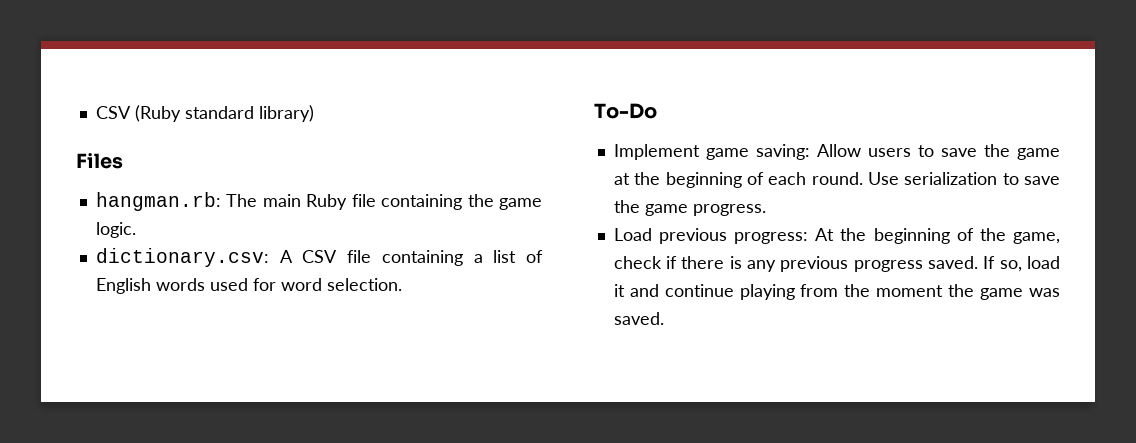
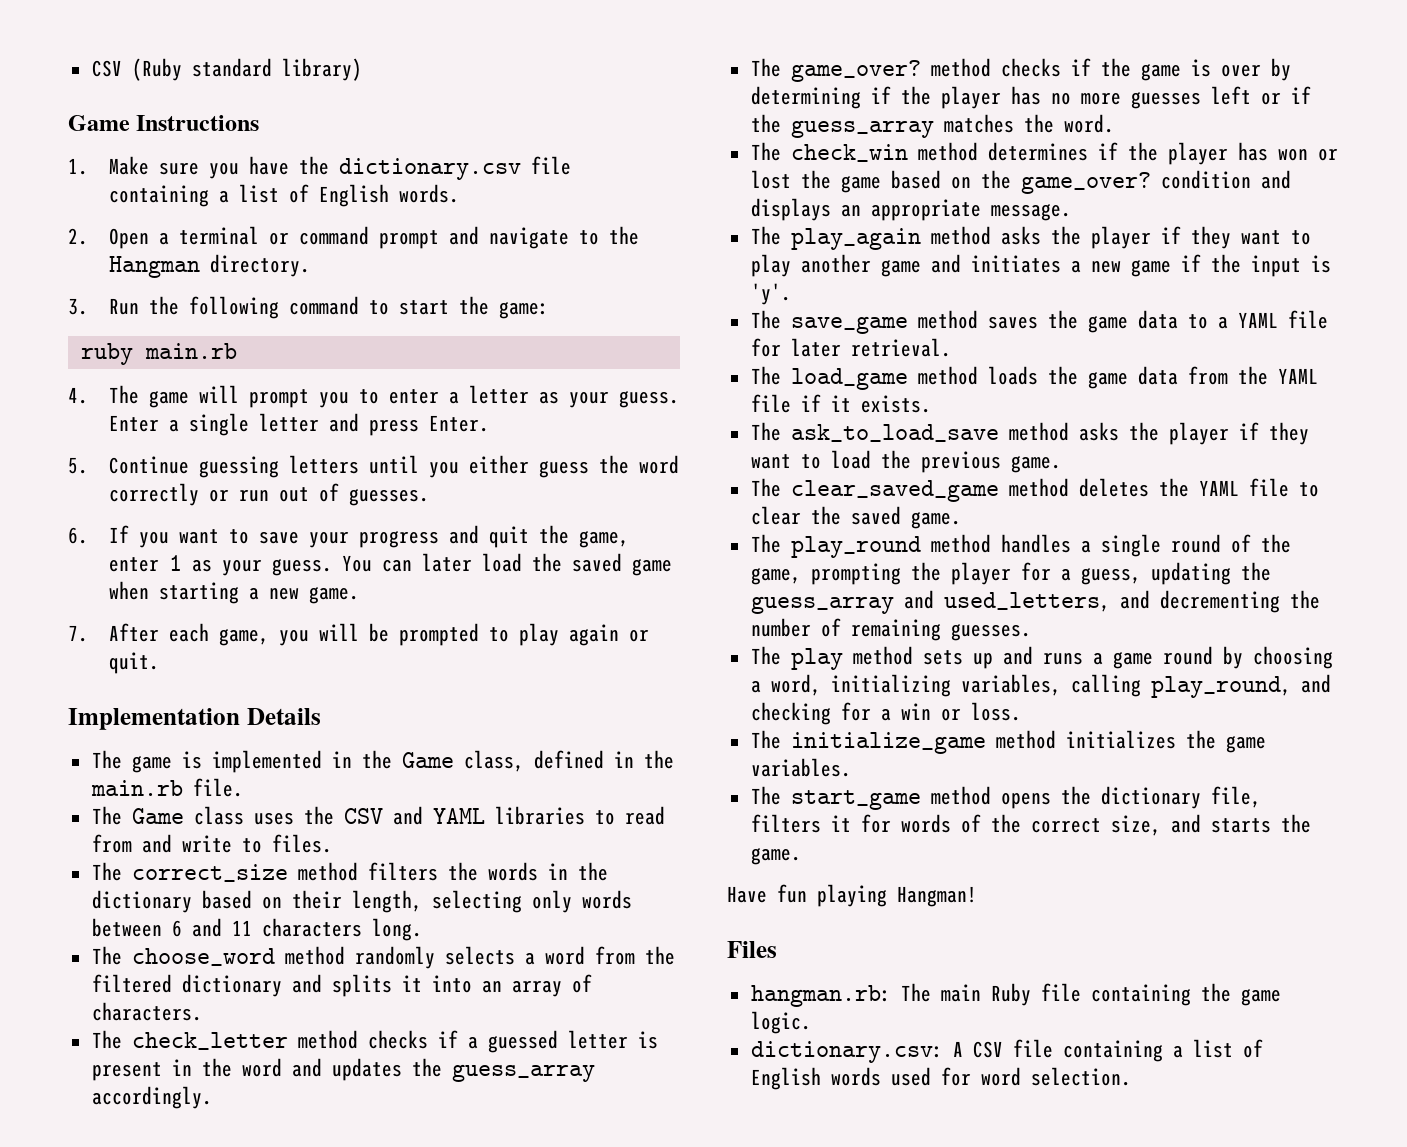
+ Game Instructions
+ 1. Make sure you have the dictionary.csv file containing a list of English words.
+ 2. Open a terminal or command prompt and navigate to the Hangman directory.
+ 3. Run the following command to start the game:
+ ruby main.rb
+ 4. The game will prompt you to enter a letter as your guess. Enter a single letter and press Enter.
+ 5. Continue guessing letters until you either guess the word correctly or run out of guesses.
+ 6. If you want to save your progress and quit the game, enter 1 as your guess. You can later load the saved game when starting a new game.
+ 7. After each game, you will be prompted to play again or quit.
+ Implementation Details
+ The game is implemented in the Game class, defined in the main.rb file.
+ The Game class uses the CSV and YAML libraries to read from and write to files.
+ The correct_size method filters the words in the dictionary based on their length, selecting only words between 6 and 11 characters long.
+ The choose_word method randomly selects a word from the filtered dictionary and splits it into an array of characters.
+ The check_letter method checks if a guessed letter is present in the word and updates the guess_array accordingly.
+ The game_over? method checks if the game is over by determining if the player has no more guesses left or if the guess_array matches the word.
+ The check_win method determines if the player has won or lost the game based on the game_over? condition and displays an appropriate message.
+ The play_again method asks the player if they want to play another game and initiates a new game if the input is 'y'.
+ The save_game method saves the game data to a YAML file for later retrieval.
+ The load_game method loads the game data from the YAML file if it exists.
+ The ask_to_load_save method asks the player if they want to load the previous game.
+ The clear_saved_game method deletes the YAML file to clear the saved game.
+ The play_round method handles a single round of the game, prompting the player for a guess, updating the guess_array and used_letters, and decrementing the number of remaining guesses.
+ The play method sets up and runs a game round by choosing a word, initializing variables, calling play_round, and checking for a win or loss.
+ The initialize_game method initializes the game variables.
+ The start_game method opens the dictionary file, filters it for words of the correct size, and starts the game.
+ Have fun playing Hangman!
- To-Do
- Implement game saving: Allow users to save the game at the beginning of each round. Use serialization to save the game progress.
- Load previous progress: At the beginning of the game, check if there is any previous progress saved. If so, load it and continue playing from the moment the game was saved.

